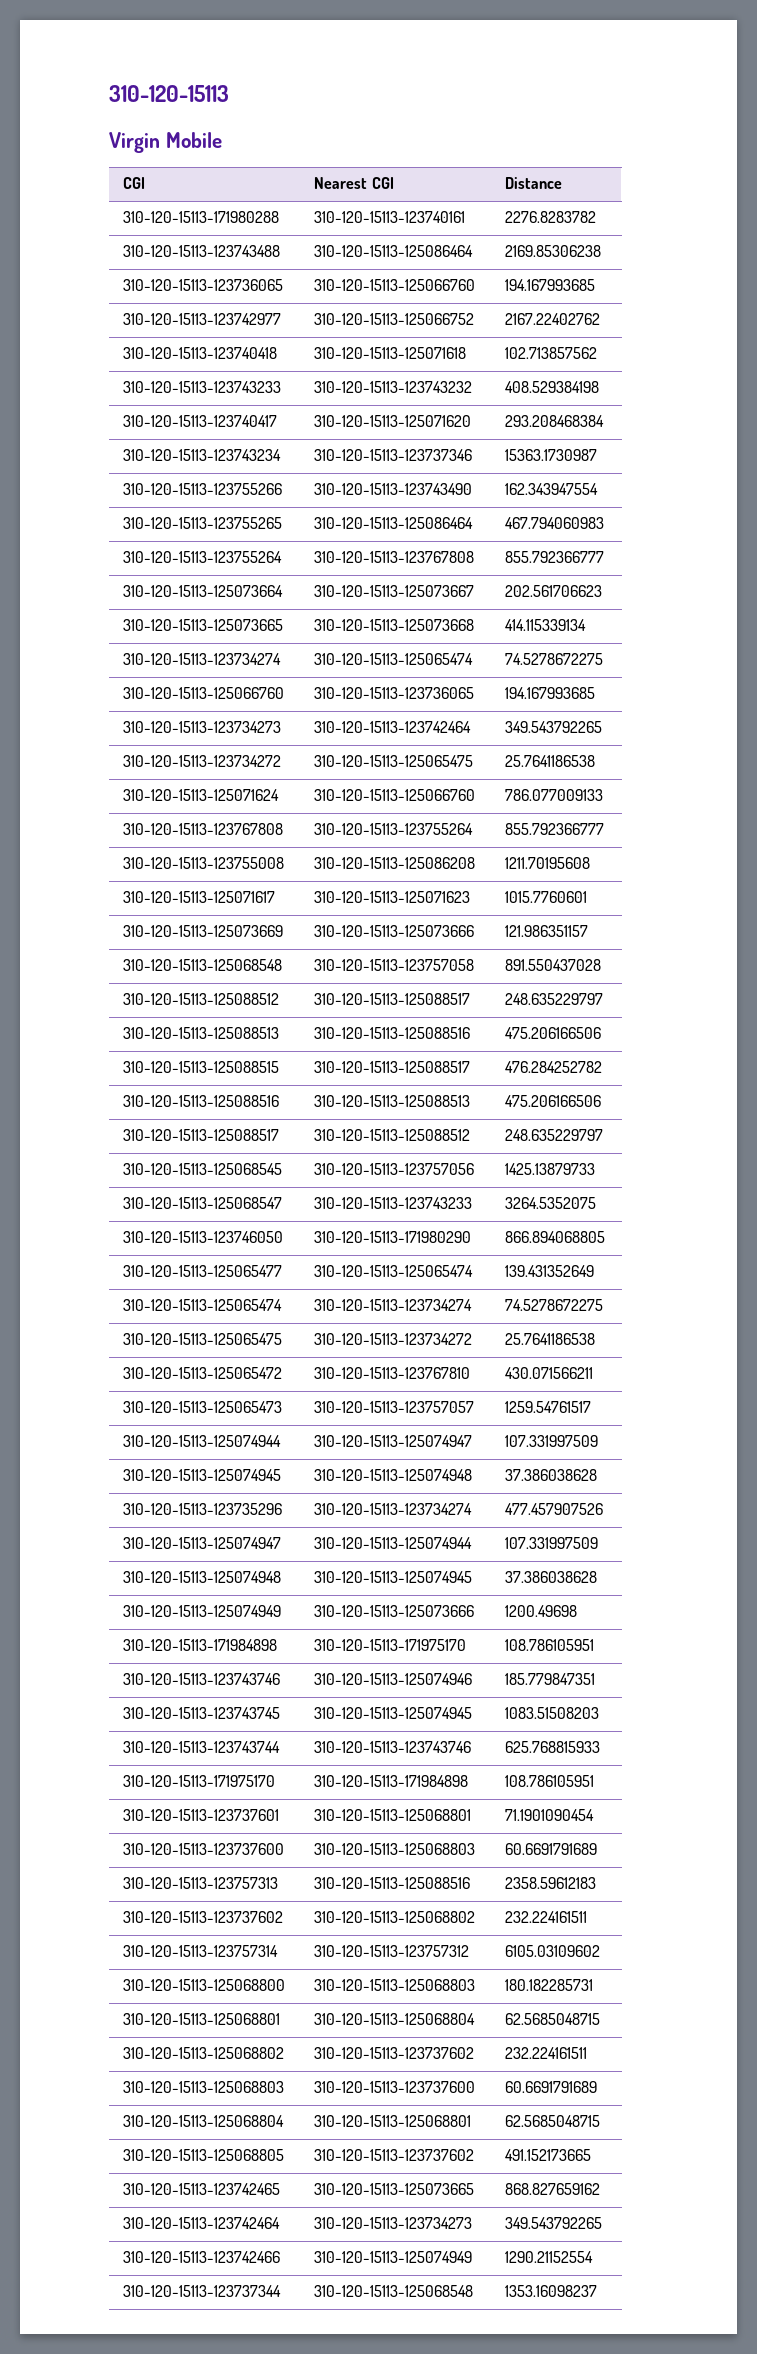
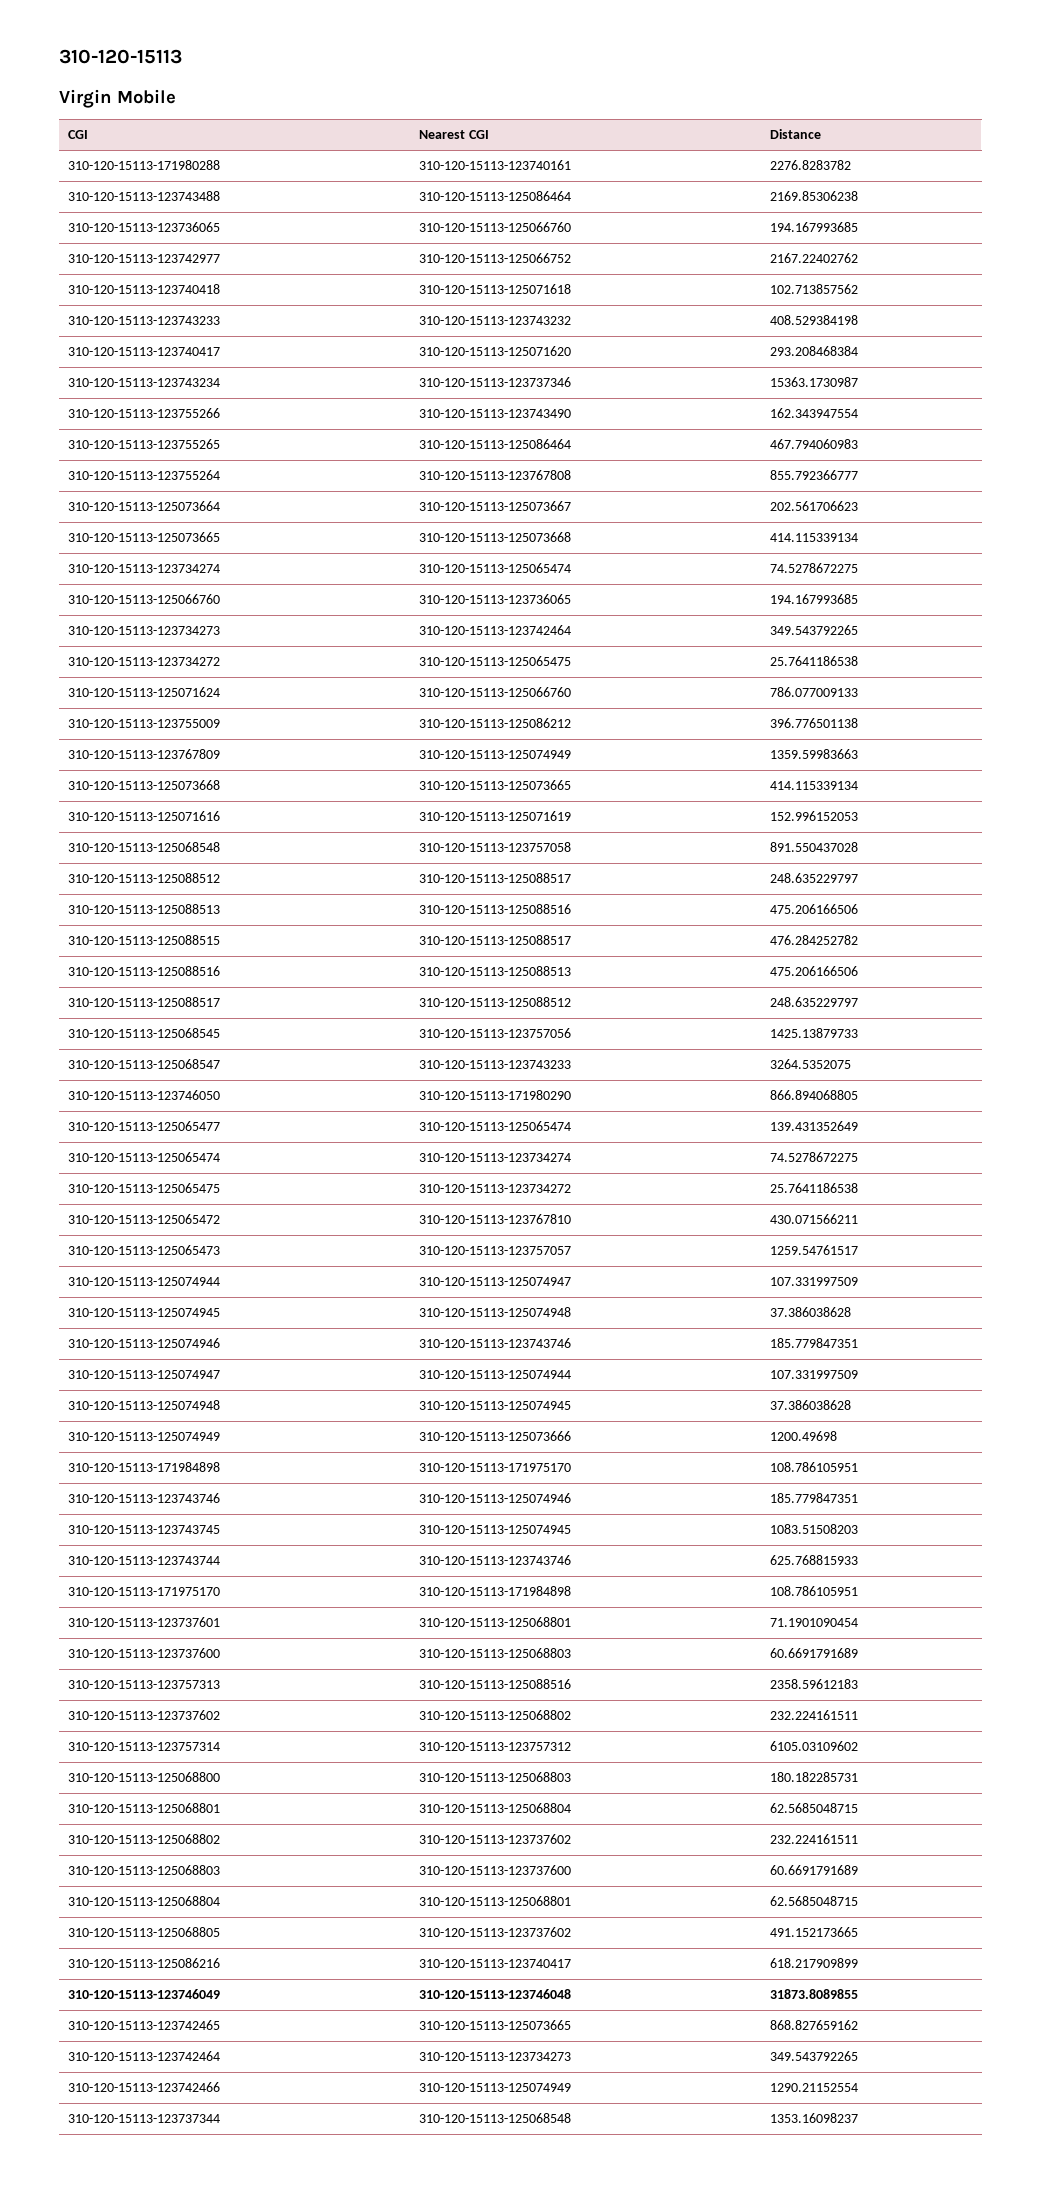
- 310-120-15113-123767808 | 310-120-15113-123755264 | 855.792366777
- 310-120-15113-123755008 | 310-120-15113-125086208 | 1211.70195608
- 310-120-15113-125071617 | 310-120-15113-125071623 | 1015.7760601
- 310-120-15113-125073669 | 310-120-15113-125073666 | 121.986351157
+ 310-120-15113-123755009 | 310-120-15113-125086212 | 396.776501138
+ 310-120-15113-123767809 | 310-120-15113-125074949 | 1359.59983663
+ 310-120-15113-125073668 | 310-120-15113-125073665 | 414.115339134
+ 310-120-15113-125071616 | 310-120-15113-125071619 | 152.996152053
- 310-120-15113-123735296 | 310-120-15113-123734274 | 477.457907526
+ 310-120-15113-125074946 | 310-120-15113-123743746 | 185.779847351
+ 310-120-15113-125086216 | 310-120-15113-123740417 | 618.217909899
+ 310-120-15113-123746049 | 310-120-15113-123746048 | 31873.8089855

